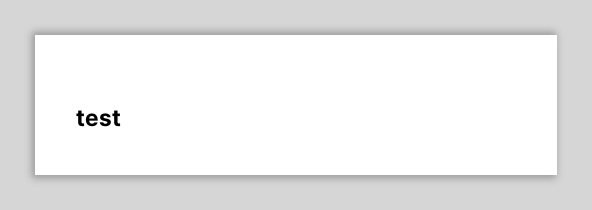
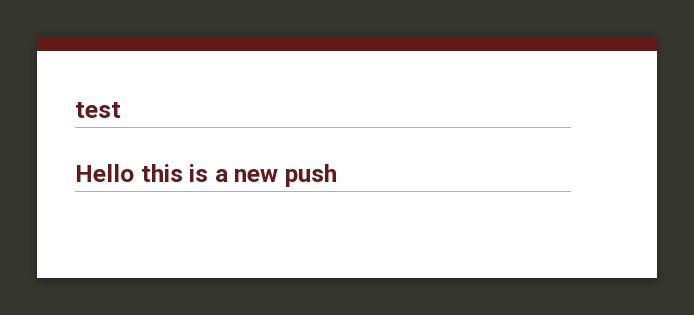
+ Hello this is a new push

